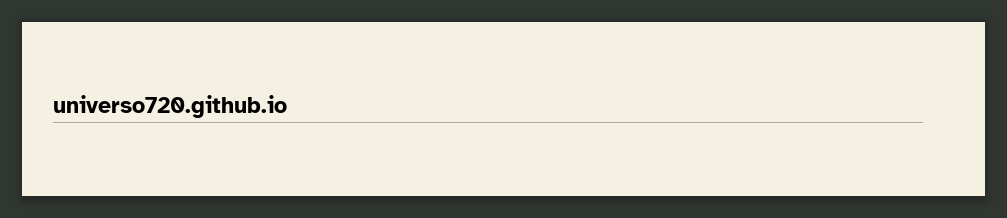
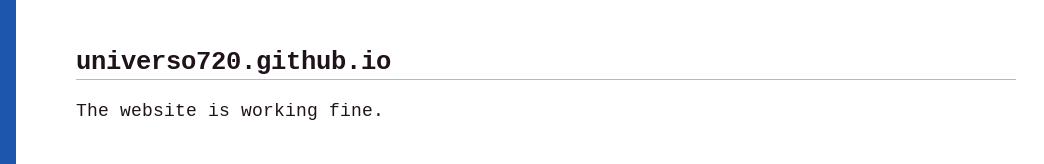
+ The website is working fine.

